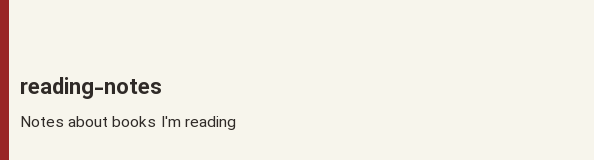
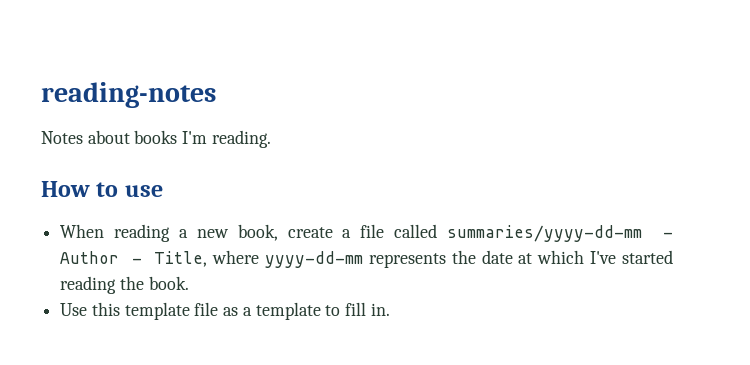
- Notes about books I'm reading
+ Notes about books I'm reading.
+ How to use
+ When reading a new book, create a file called summaries/yyyy-dd-mm - Author - Title, where yyyy-dd-mm represents the date at which I've started reading the book.
+ Use this template file as a template to fill in.

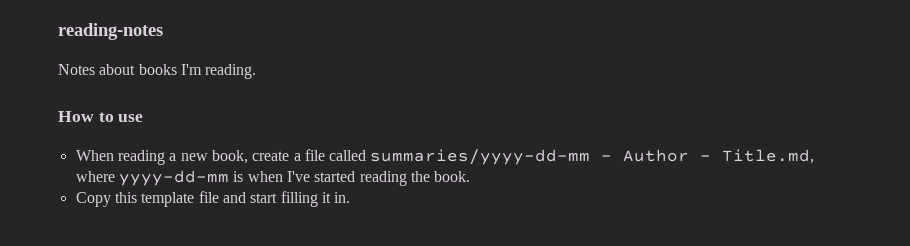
- When reading a new book, create a file called summaries/yyyy-dd-mm - Author - Title, where yyyy-dd-mm represents the date at which I've started reading the book.
+ When reading a new book, create a file called summaries/yyyy-dd-mm - Author - Title.md, where yyyy-dd-mm is when I've started reading the book.
- Use this template file as a template to fill in.
+ Copy this template file and start filling it in.

